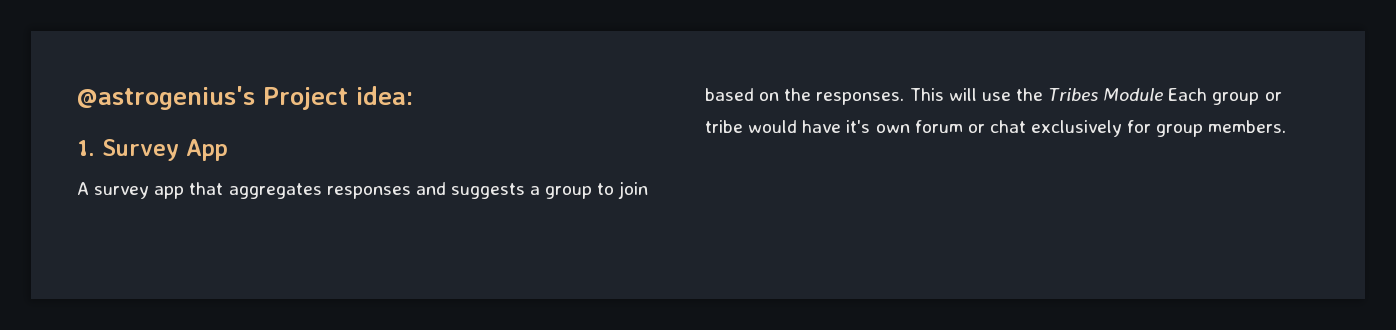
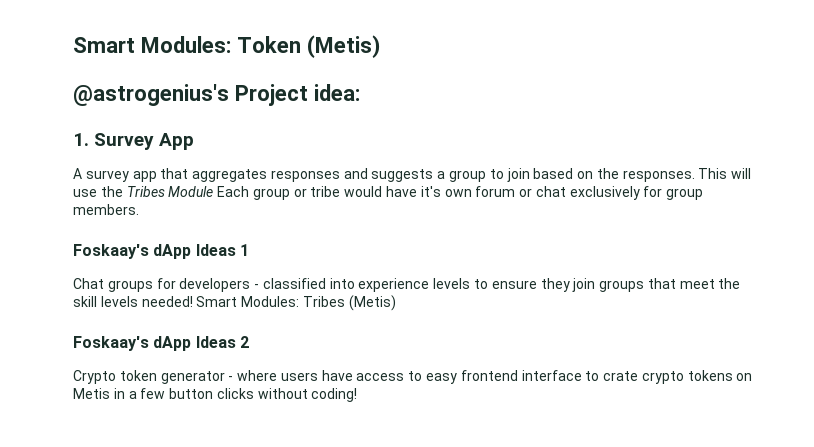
+ Smart Modules: Token (Metis)
+ Foskaay's dApp Ideas 1
+ Chat groups for developers - classified into experience levels to ensure they join groups that meet the skill levels needed! Smart Modules: Tribes (Metis)
+ Foskaay's dApp Ideas 2
+ Crypto token generator - where users have access to easy frontend interface to crate crypto tokens on Metis in a few button clicks without coding!

